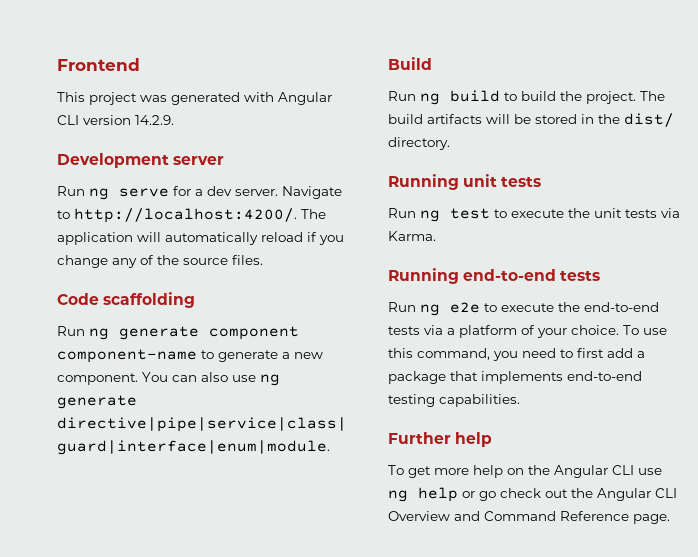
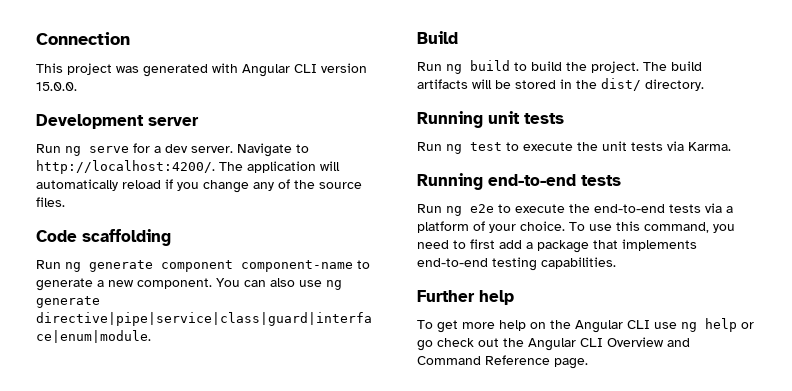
- Frontend
+ Connection
- This project was generated with Angular CLI version 14.2.9.
+ This project was generated with Angular CLI version 15.0.0.

